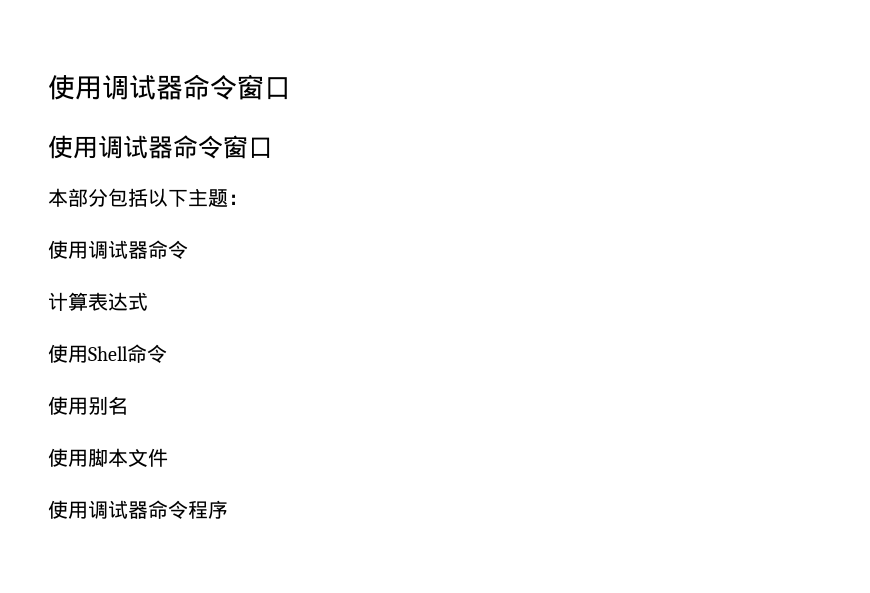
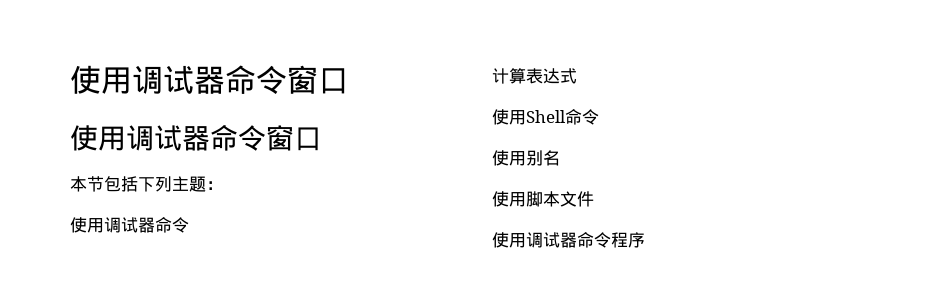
- 本部分包括以下主题：
+ 本节包括下列主题：

